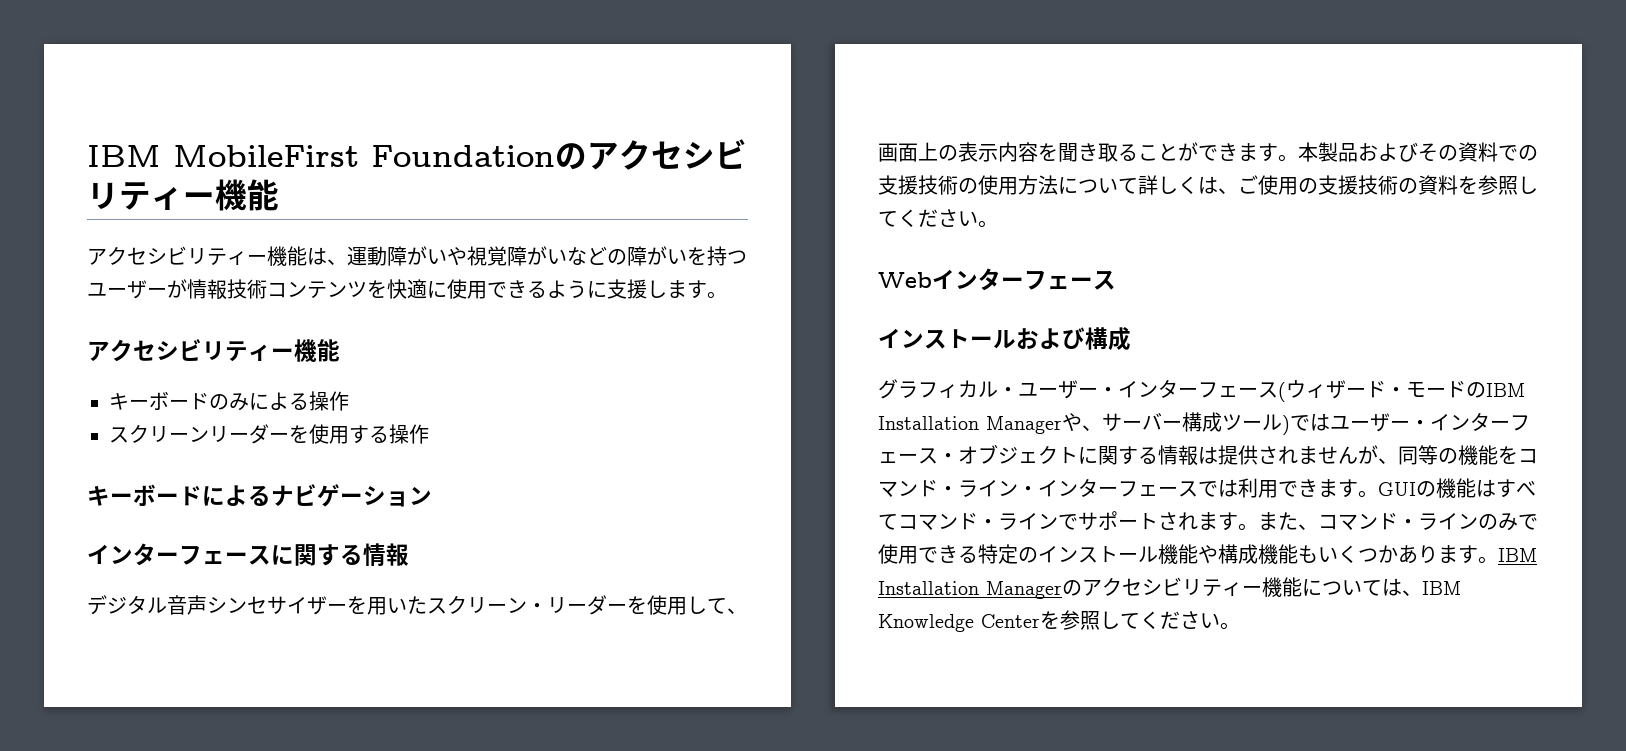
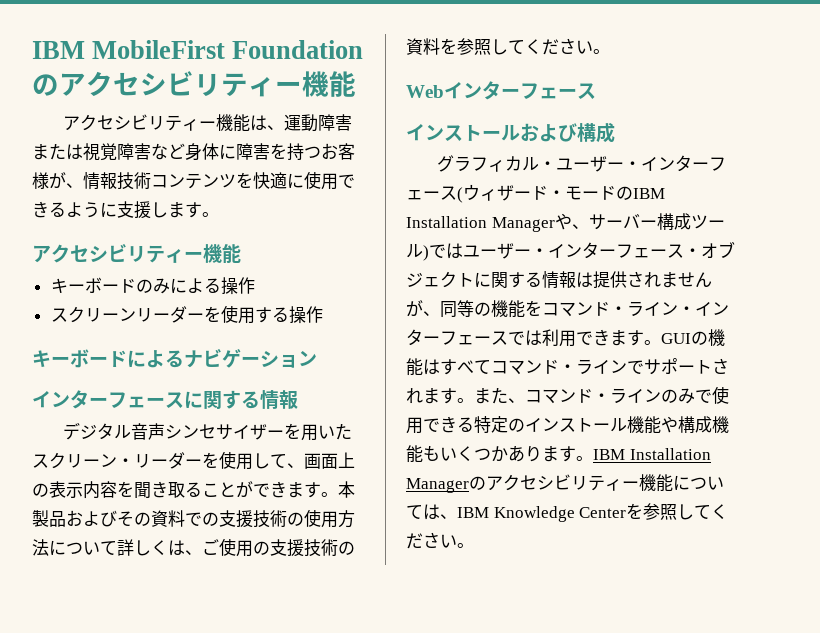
- アクセシビリティー機能は、運動障がいや視覚障がいなどの障がいを持つユーザーが情報技術コンテンツを快適に使用できるように支援します。
+ アクセシビリティー機能は、運動障害または視覚障害など身体に障害を持つお客様が、情報技術コンテンツを快適に使用できるように支援します。

